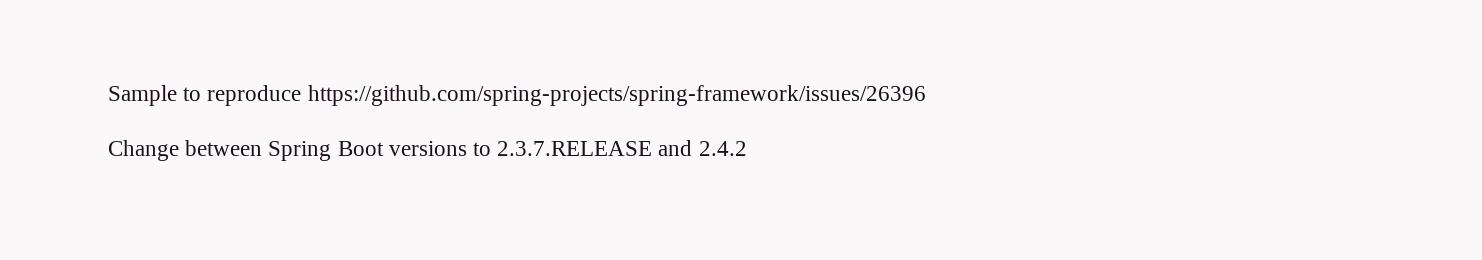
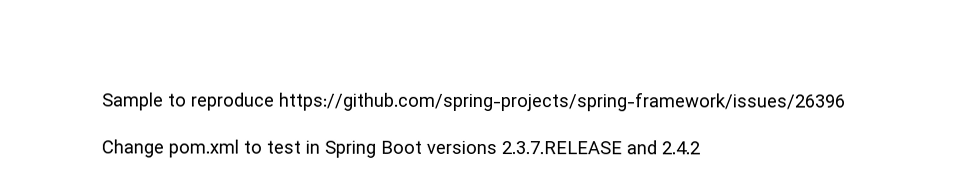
- Change between Spring Boot versions to 2.3.7.RELEASE and 2.4.2
+ Change pom.xml to test in Spring Boot versions 2.3.7.RELEASE and 2.4.2

